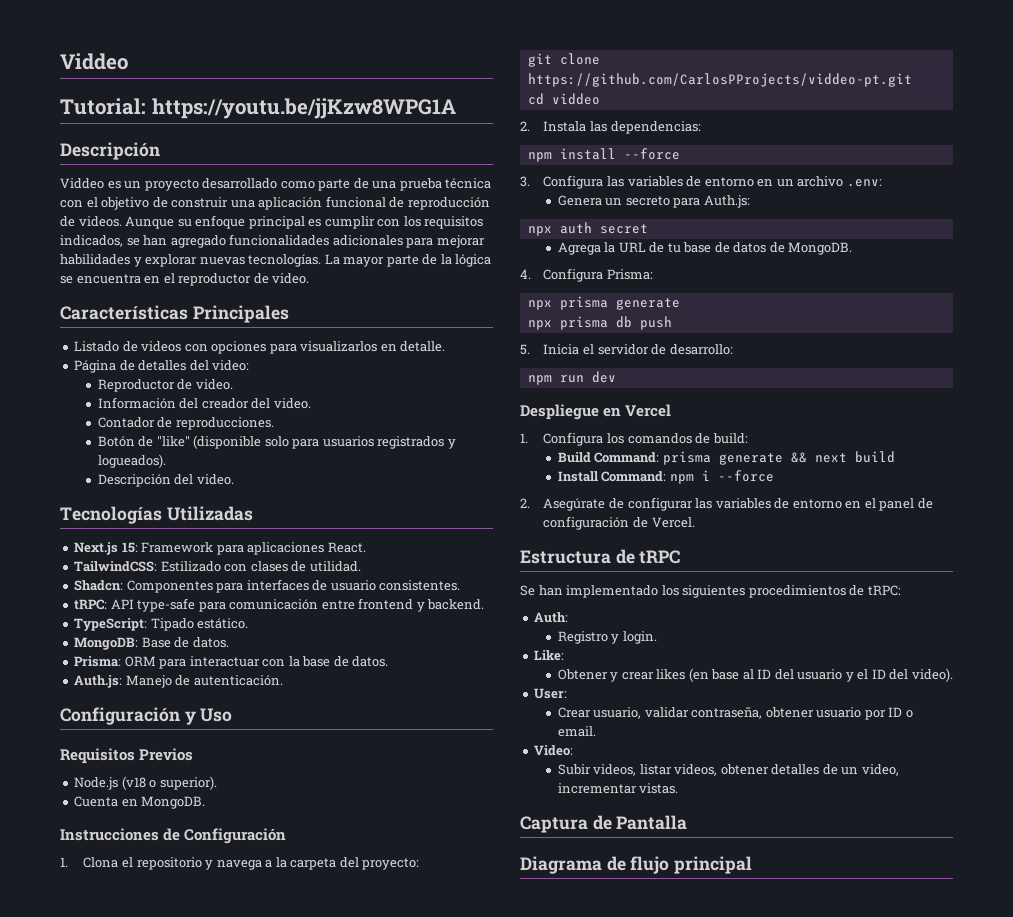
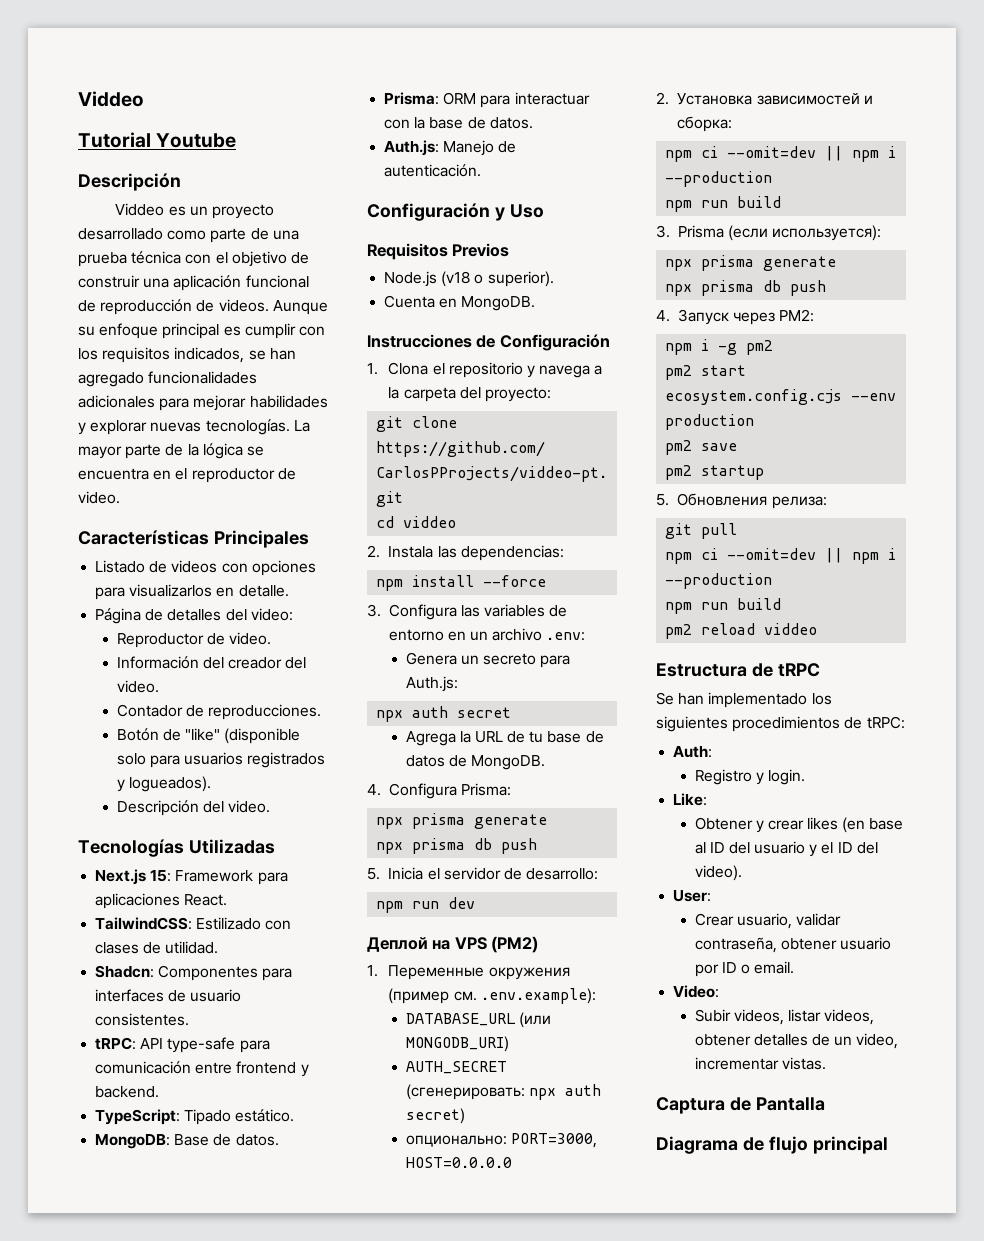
- Tutorial: https://youtu.be/jjKzw8WPG1A
+ Tutorial Youtube
- Despliegue en Vercel
- 1. Configura los comandos de build:
- Build Command: prisma generate && next build
- Install Command: npm i --force
- 2. Asegúrate de configurar las variables de entorno en el panel de configuración de Vercel.
+ Деплой на VPS (PM2)
+ 1. Переменные окружения (пример см. .env.example):
+ DATABASE_URL (или MONGODB_URI)
+ AUTH_SECRET (сгенерировать: npx auth secret)
+ опционально: PORT=3000, HOST=0.0.0.0
+ 2. Установка зависимостей и сборка:
+ npm ci --omit=dev || npm i --production
+ npm run build
+ 3. Prisma (если используется):
+ npx prisma generate
+ npx prisma db push
+ 4. Запуск через PM2:
+ npm i -g pm2
+ pm2 start ecosystem.config.cjs --env production
+ pm2 save
+ pm2 startup
+ 5. Обновления релиза:
+ git pull
+ npm ci --omit=dev || npm i --production
+ npm run build
+ pm2 reload viddeo

